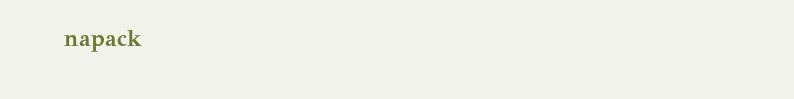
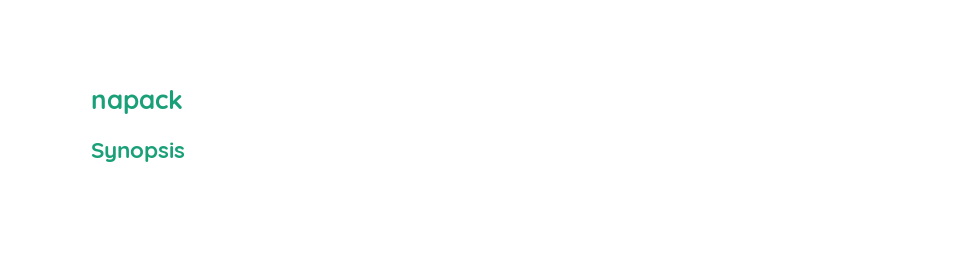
+ Synopsis

